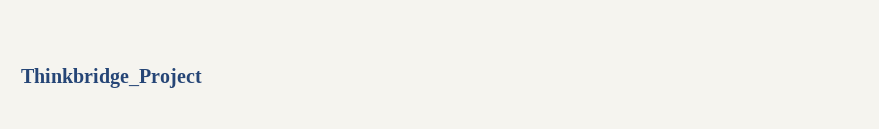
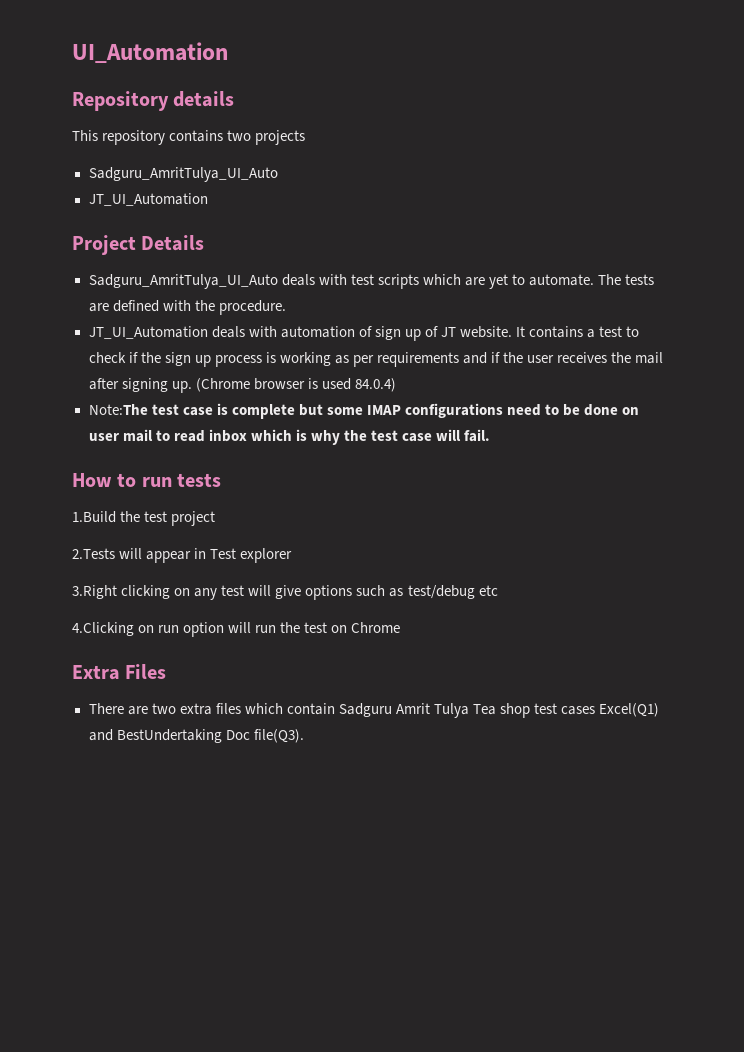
- Thinkbridge_Project
+ UI_Automation
+ Repository details
+ This repository contains two projects
+ Sadguru_AmritTulya_UI_Auto
+ JT_UI_Automation
+ Project Details
+ Sadguru_AmritTulya_UI_Auto deals with test scripts which are yet to automate. The tests are defined with the procedure.
+ JT_UI_Automation deals with automation of sign up of JT website. It contains a test to check if the sign up process is working as per requirements and if the user receives the mail after signing up. (Chrome browser is used 84.0.4)
+ Note:The test case is complete but some IMAP configurations need to be done on user mail to read inbox which is why the test case will fail.
+ How to run tests
+ 1.Build the test project
+ 2.Tests will appear in Test explorer
+ 3.Right clicking on any test will give options such as test/debug etc
+ 4.Clicking on run option will run the test on Chrome
+ Extra Files
+ There are two extra files which contain Sadguru Amrit Tulya Tea shop test cases Excel(Q1) and BestUndertaking Doc file(Q3).

